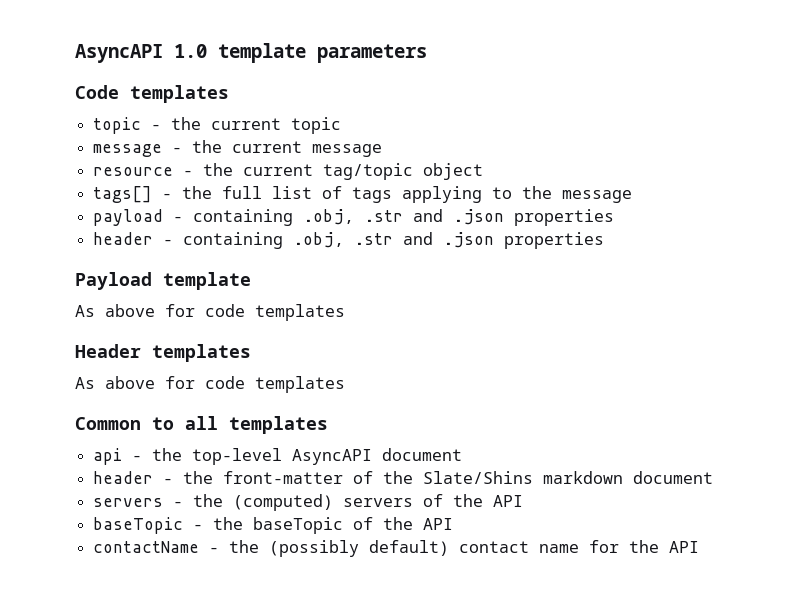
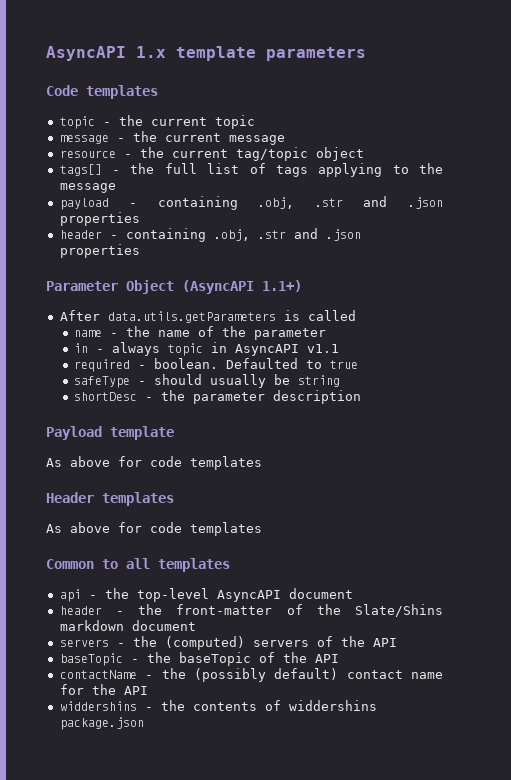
- AsyncAPI 1.0 template parameters
+ AsyncAPI 1.x template parameters
+ Parameter Object (AsyncAPI 1.1+)
+ After data.utils.getParameters is called
+ name - the name of the parameter
+ in - always topic in AsyncAPI v1.1
+ required - boolean. Defaulted to true
+ safeType - should usually be string
+ shortDesc - the parameter description
+ widdershins - the contents of widdershins package.json

